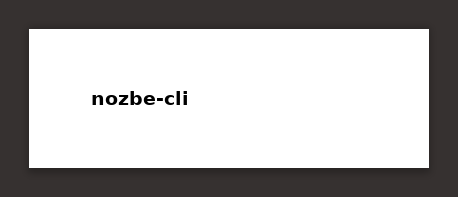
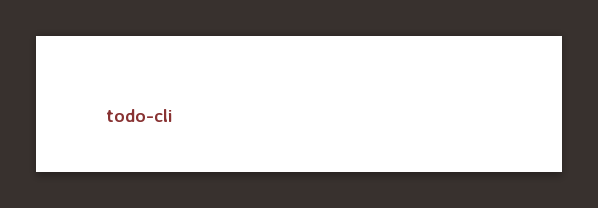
- nozbe-cli
+ todo-cli

